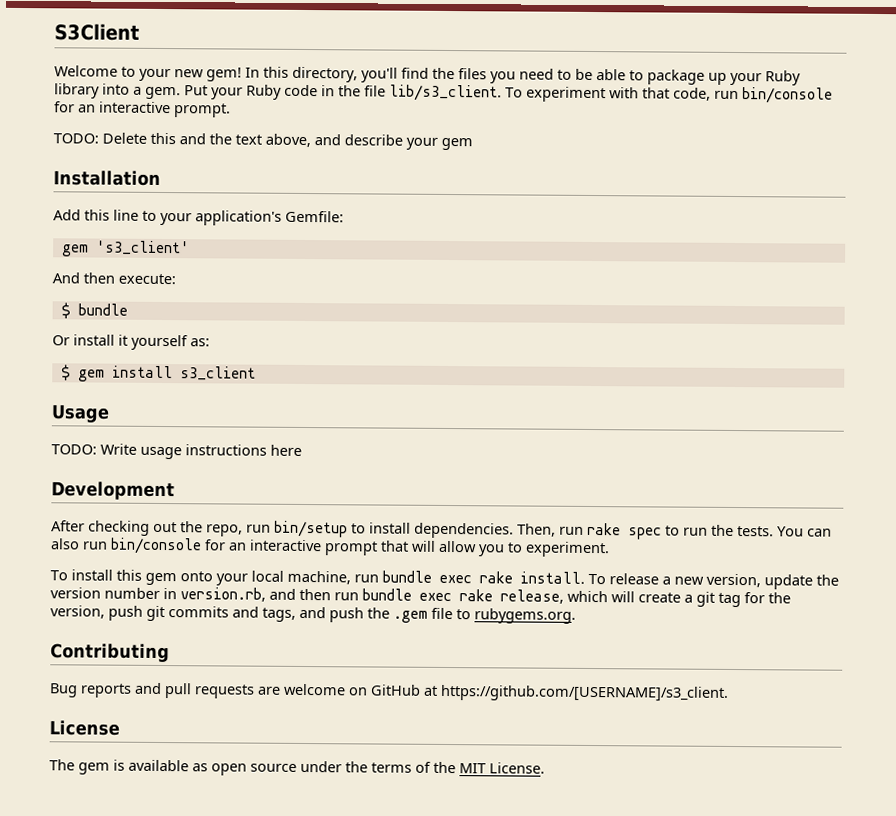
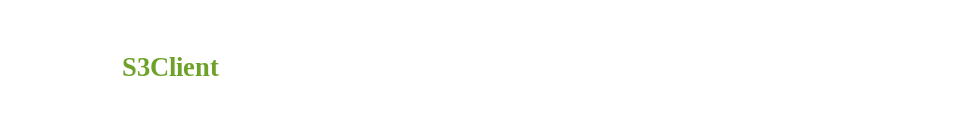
- Welcome to your new gem! In this directory, you'll find the files you need to be able to package up your Ruby library into a gem. Put your Ruby code in the file lib/s3_client. To experiment with that code, run bin/console for an interactive prompt.
- TODO: Delete this and the text above, and describe your gem
- Installation
- Add this line to your application's Gemfile:
- gem 's3_client'
- And then execute:
- $ bundle
- Or install it yourself as:
- $ gem install s3_client
- Usage
- TODO: Write usage instructions here
- Development
- After checking out the repo, run bin/setup to install dependencies. Then, run rake spec to run the tests. You can also run bin/console for an interactive prompt that will allow you to experiment.
- To install this gem onto your local machine, run bundle exec rake install. To release a new version, update the version number in version.rb, and then run bundle exec rake release, which will create a git tag for the version, push git commits and tags, and push the .gem file to rubygems.org.
- Contributing
- Bug reports and pull requests are welcome on GitHub at https://github.com/[USERNAME]/s3_client.
- License
- The gem is available as open source under the terms of the MIT License.

